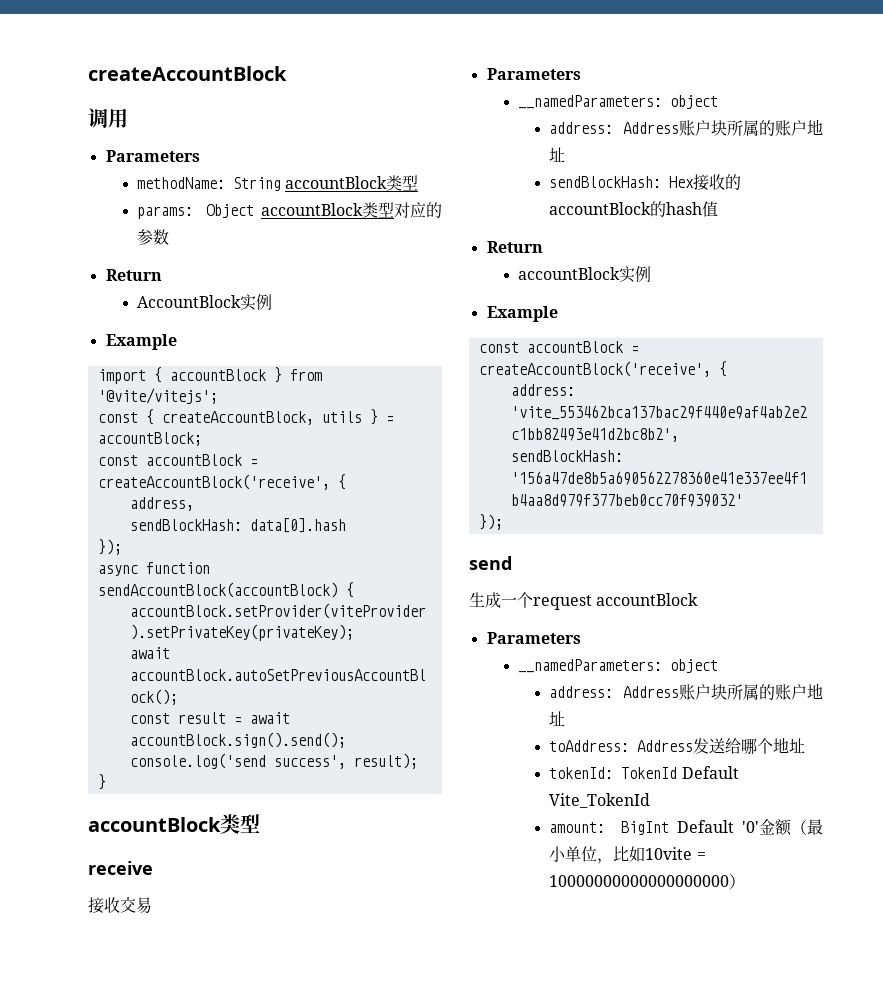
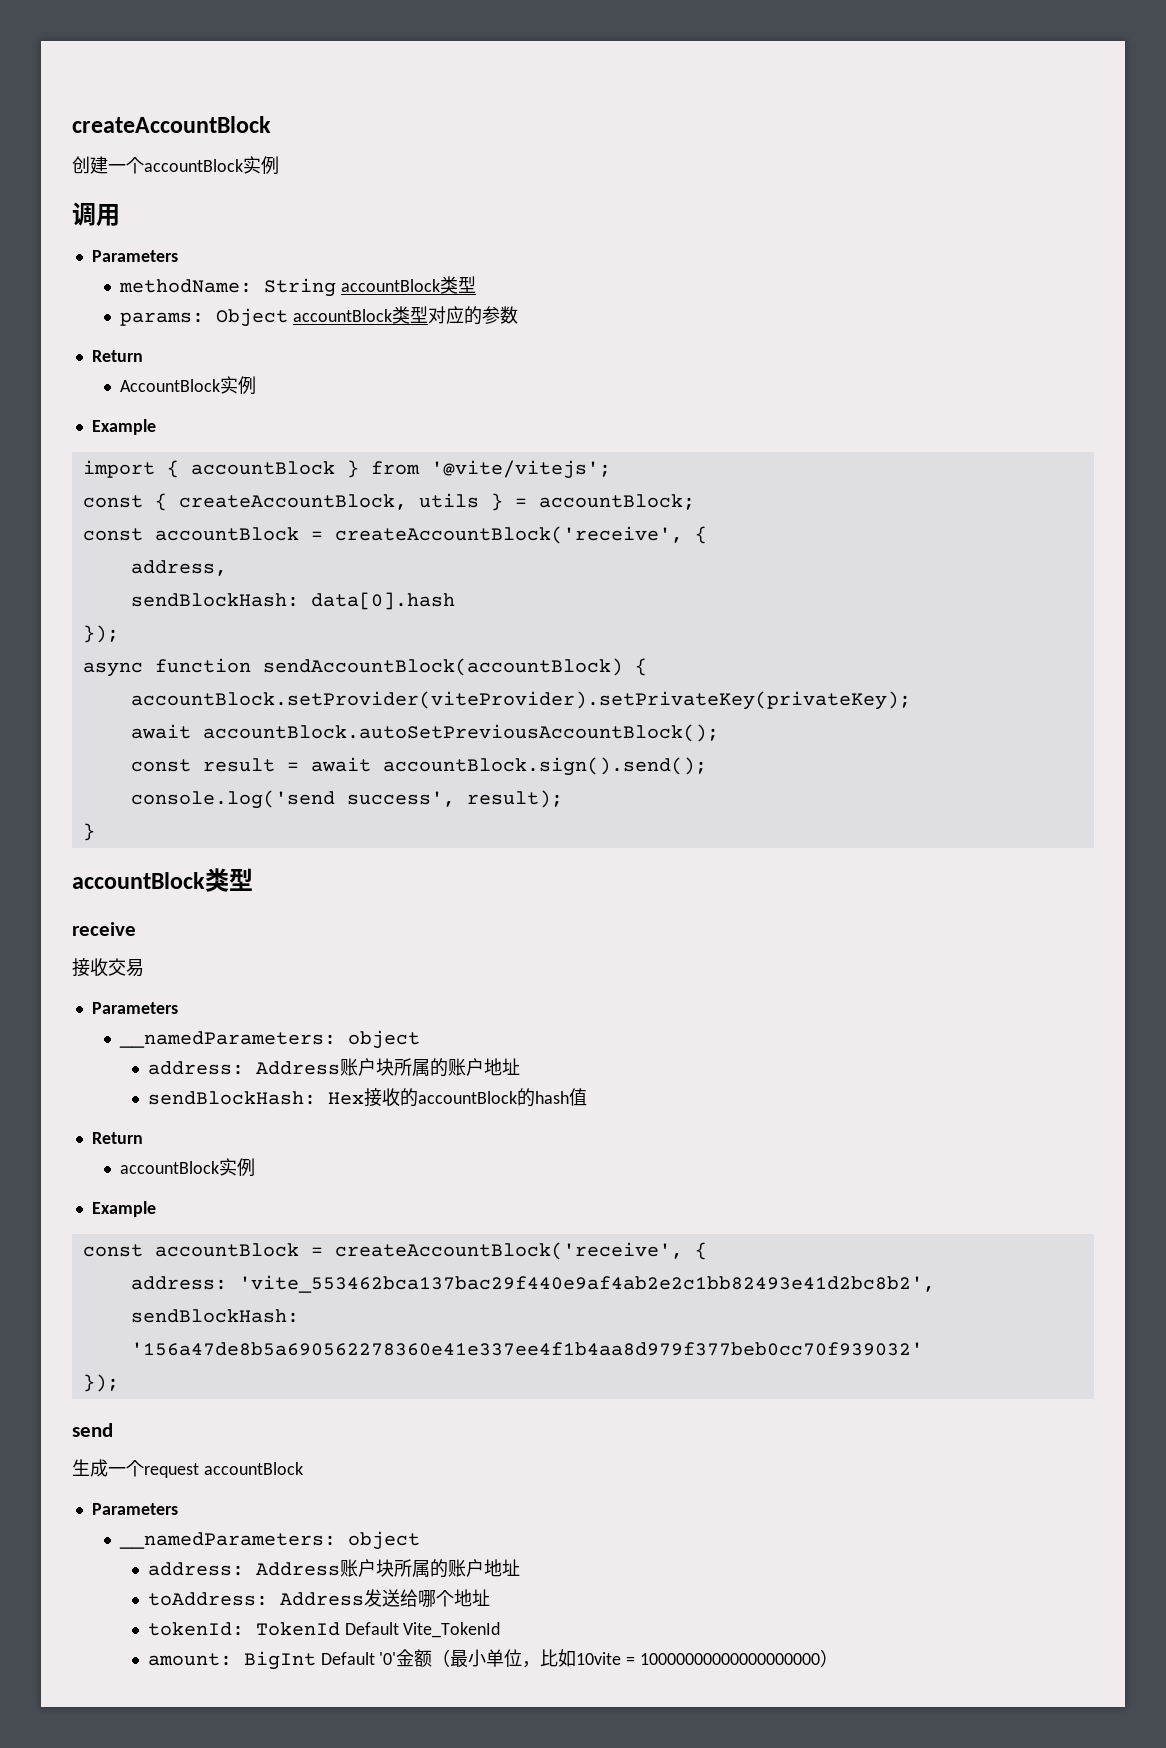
+ 创建一个accountBlock实例

